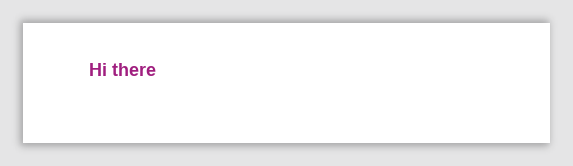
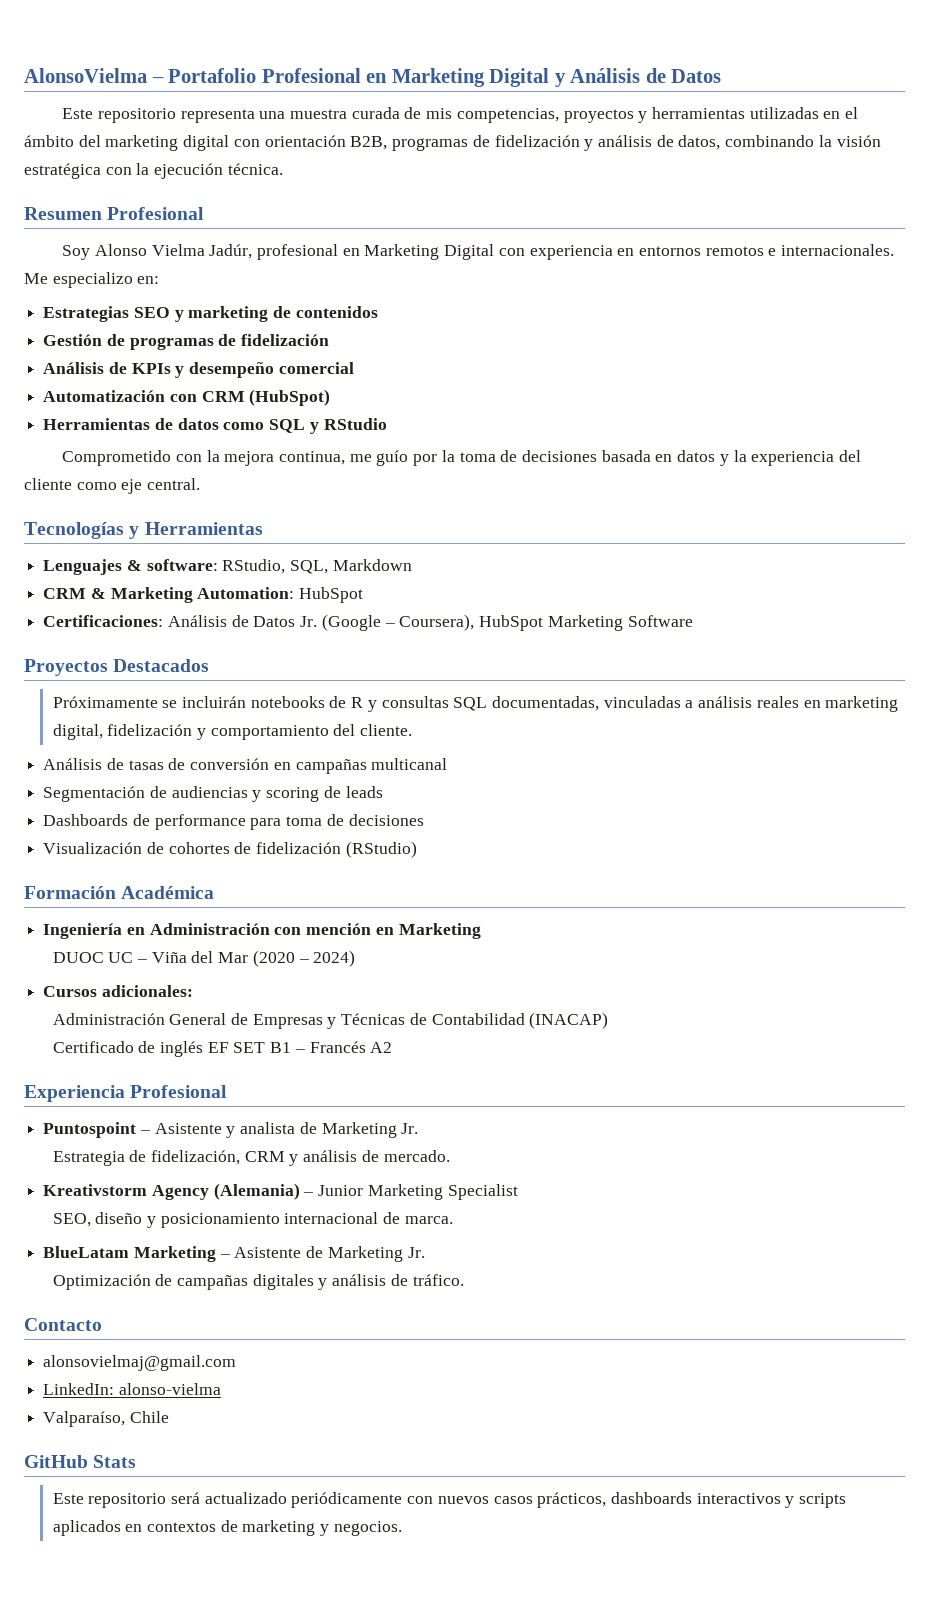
- Hi there
+ AlonsoVielma – Portafolio Profesional en Marketing Digital y Análisis de Datos
+ Este repositorio representa una muestra curada de mis competencias, proyectos y herramientas utilizadas en el ámbito del marketing digital con orientación B2B, programas de fidelización y análisis de datos, combinando la visión estratégica con la ejecución técnica.
+ Resumen Profesional
+ Soy Alonso Vielma Jadúr, profesional en Marketing Digital con experiencia en entornos remotos e internacionales. Me especializo en:
+ Estrategias SEO y marketing de contenidos
+ Gestión de programas de fidelización
+ Análisis de KPIs y desempeño comercial
+ Automatización con CRM (HubSpot)
+ Herramientas de datos como SQL y RStudio
+ Comprometido con la mejora continua, me guío por la toma de decisiones basada en datos y la experiencia del cliente como eje central.
+ Tecnologías y Herramientas
+ Lenguajes & software: RStudio, SQL, Markdown
+ CRM & Marketing Automation: HubSpot
+ Certificaciones: Análisis de Datos Jr. (Google – Coursera), HubSpot Marketing Software
+ Proyectos Destacados
+ Próximamente se incluirán notebooks de R y consultas SQL documentadas, vinculadas a análisis reales en marketing digital, fidelización y comportamiento del cliente.
+ Análisis de tasas de conversión en campañas multicanal
+ Segmentación de audiencias y scoring de leads
+ Dashboards de performance para toma de decisiones
+ Visualización de cohortes de fidelización (RStudio)
+ Formación Académica
+ Ingeniería en Administración con mención en Marketing
+ DUOC UC – Viña del Mar (2020 – 2024)
+ Cursos adicionales:
+ Administración General de Empresas y Técnicas de Contabilidad (INACAP)
+ Certificado de inglés EF SET B1 – Francés A2
+ Experiencia Profesional
+ Puntospoint – Asistente y analista de Marketing Jr.
+ Estrategia de fidelización, CRM y análisis de mercado.
+ Kreativstorm Agency (Alemania) – Junior Marketing Specialist
+ SEO, diseño y posicionamiento internacional de marca.
+ BlueLatam Marketing – Asistente de Marketing Jr.
+ Optimización de campañas digitales y análisis de tráfico.
+ Contacto
+ alonsovielmaj@gmail.com
+ LinkedIn: alonso-vielma
+ Valparaíso, Chile
+ GitHub Stats
+ Este repositorio será actualizado periódicamente con nuevos casos prácticos, dashboards interactivos y scripts aplicados en contextos de marketing y negocios.

